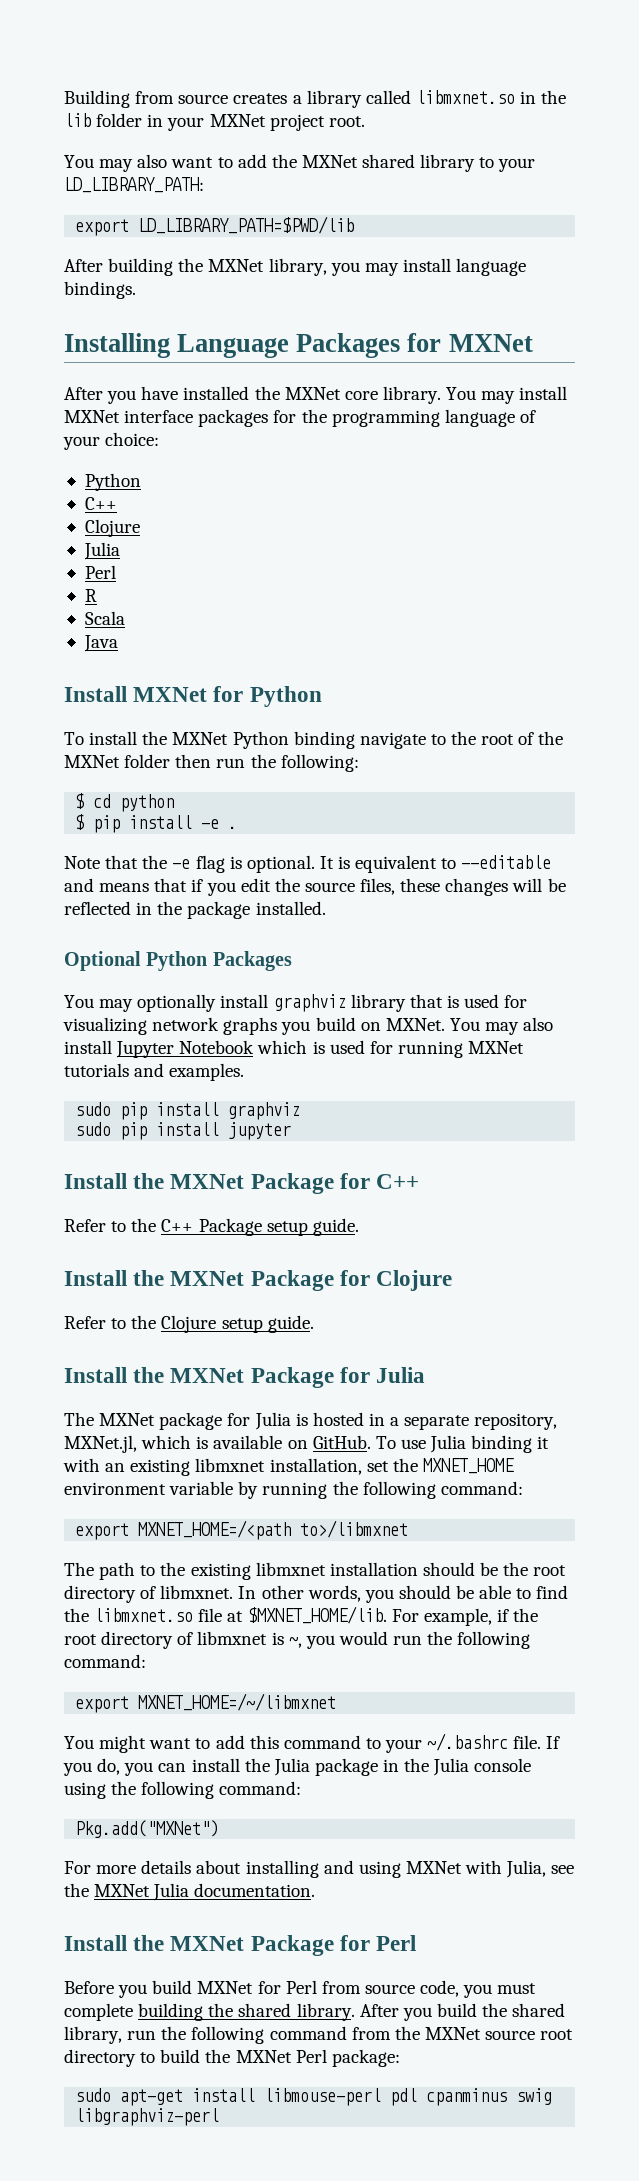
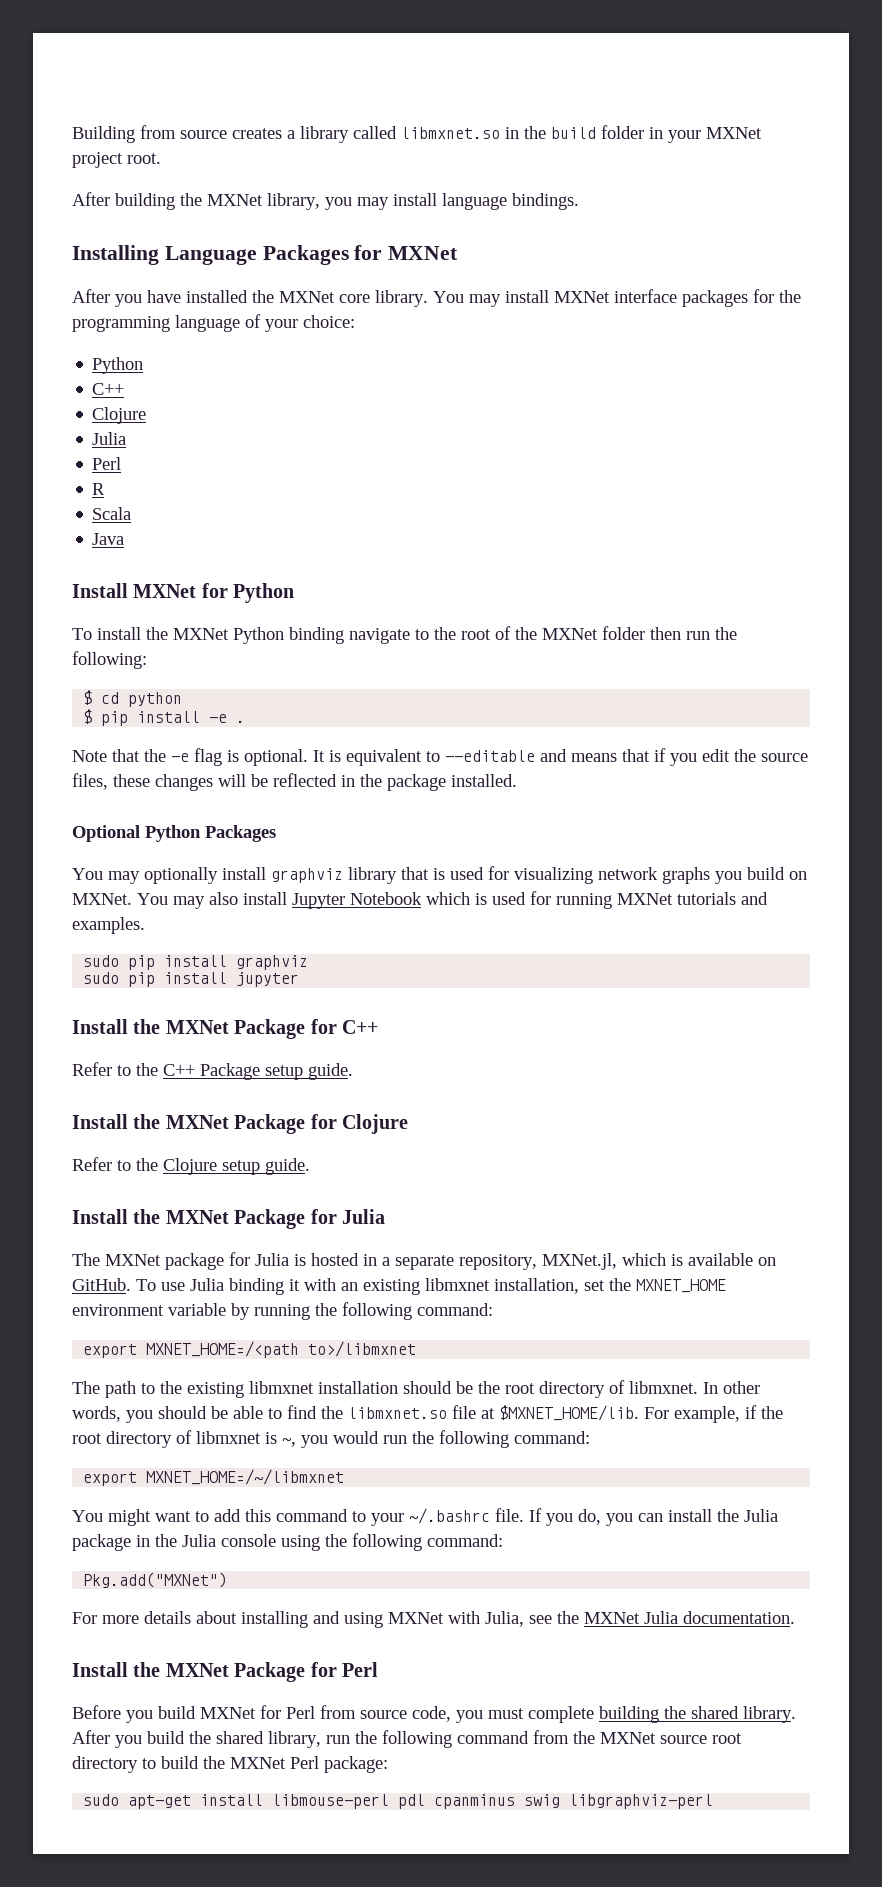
- Building from source creates a library called libmxnet.so in the lib folder in your MXNet project root.
+ Building from source creates a library called libmxnet.so in the build folder in your MXNet project root.
- You may also want to add the MXNet shared library to your LD_LIBRARY_PATH:
- export LD_LIBRARY_PATH=$PWD/lib

